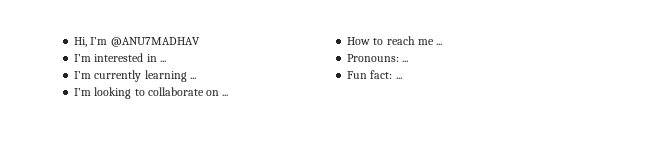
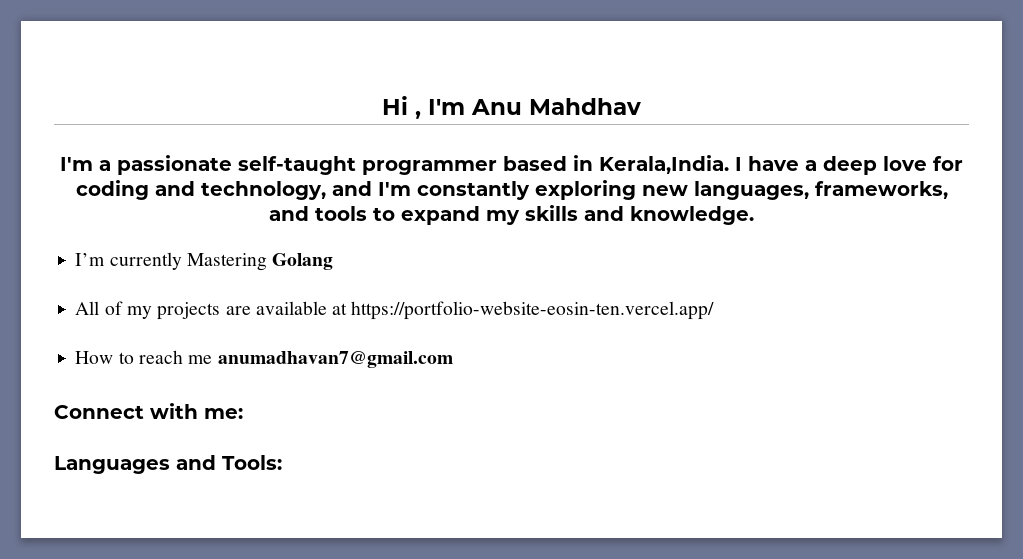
- Hi, I’m @ANU7MADHAV
- I’m interested in ...
- I’m currently learning ...
- I’m looking to collaborate on ...
- How to reach me ...
- Pronouns: ...
- Fun fact: ...
+ Hi , I'm Anu Mahdhav
+ I'm a passionate self-taught programmer based in Kerala,India. I have a deep love for coding and technology, and I'm constantly exploring new languages, frameworks, and tools to expand my skills and knowledge.
+ I’m currently Mastering Golang
+ All of my projects are available at https://portfolio-website-eosin-ten.vercel.app/
+ How to reach me anumadhavan7@gmail.com
+ Connect with me:
+ Languages and Tools:

